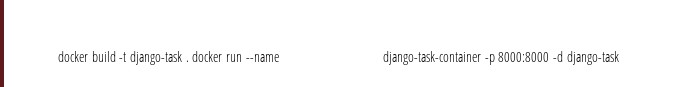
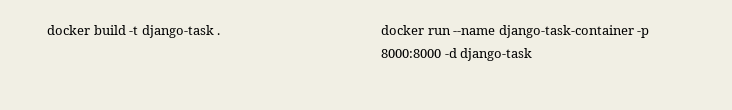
- docker build -t django-task . docker run --name django-task-container -p 8000:8000 -d django-task
+ docker build -t django-task .
+ docker run --name django-task-container -p 8000:8000 -d django-task

